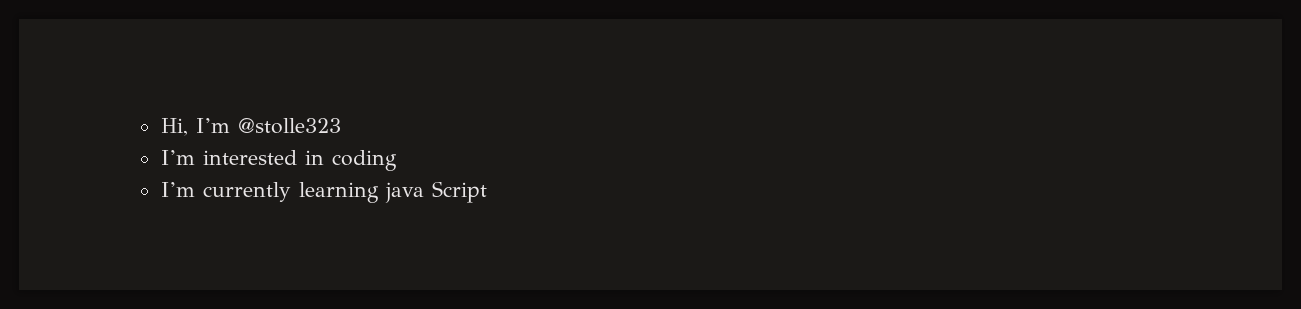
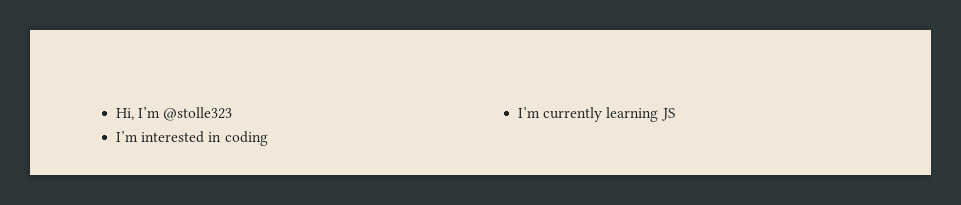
- I’m currently learning java Script
+ I’m currently learning JS

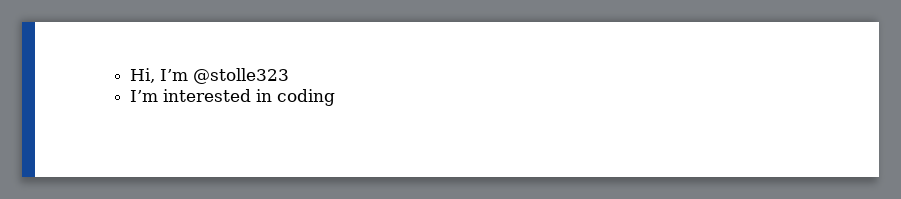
- I’m currently learning JS

